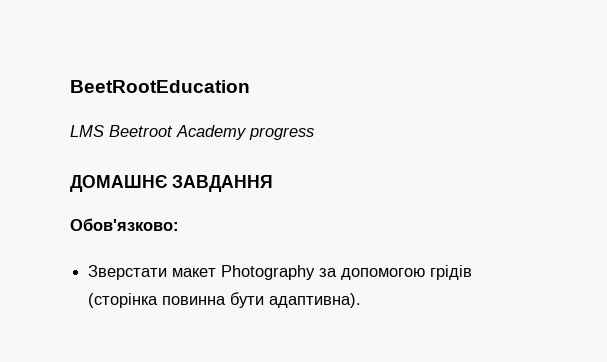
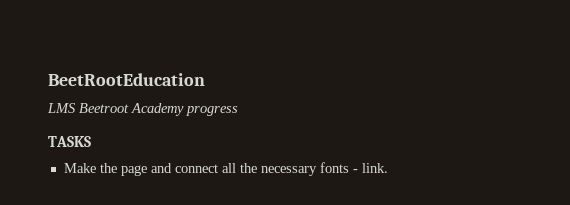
- ДОМАШНЄ ЗАВДАННЯ
- Обов'язково:
- Зверстати макет Photography за допомогою грідів (сторінка повинна бути адаптивна).
+ TASKS
+ Make the page and connect all the necessary fonts - link.

